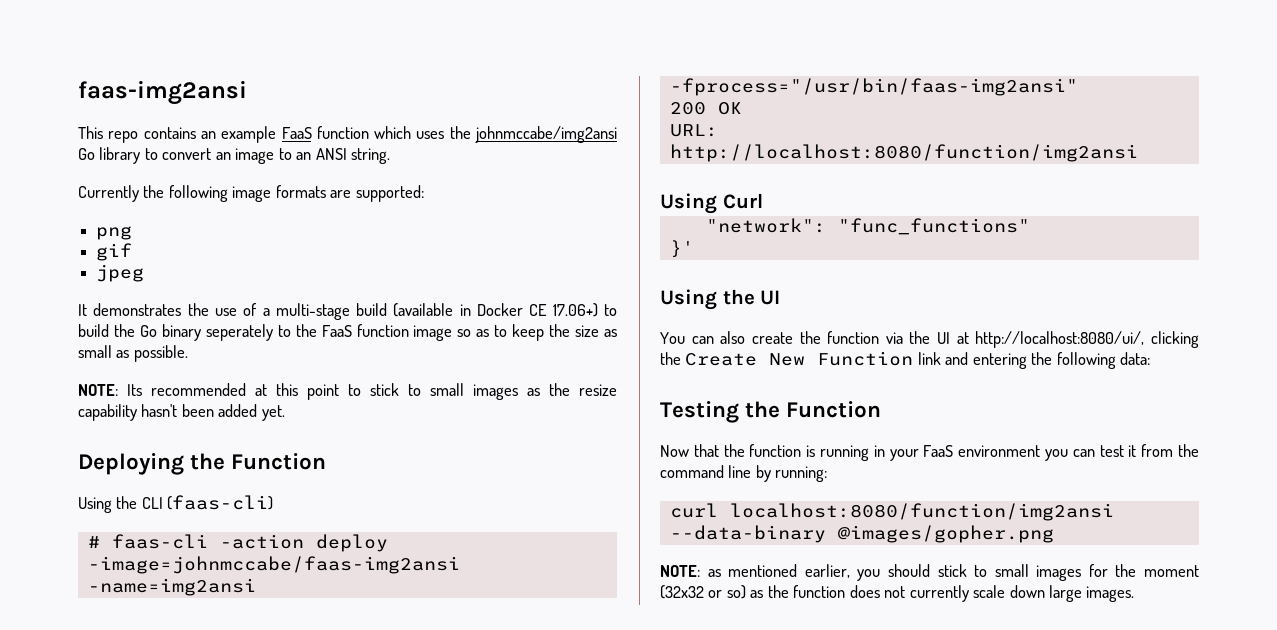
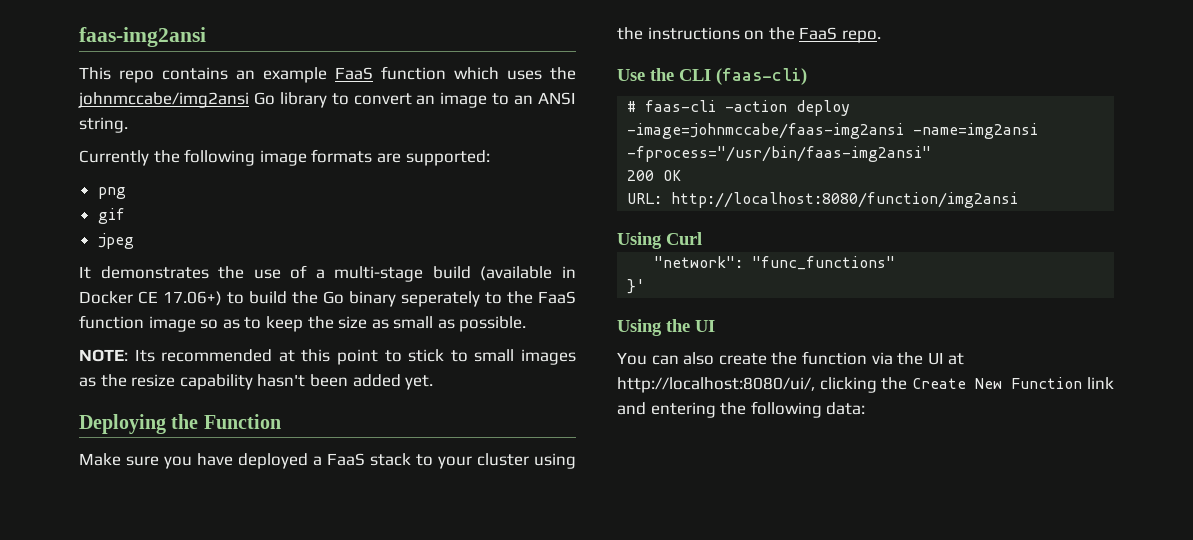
- Using the CLI (faas-cli)
+ Make sure you have deployed a FaaS stack to your cluster using the instructions on the FaaS repo.
+ Use the CLI (faas-cli)
- Testing the Function
- Now that the function is running in your FaaS environment you can test it from the command line by running:
- curl localhost:8080/function/img2ansi --data-binary @images/gopher.png
- NOTE: as mentioned earlier, you should stick to small images for the moment (32x32 or so) as the function does not currently scale down large images.

